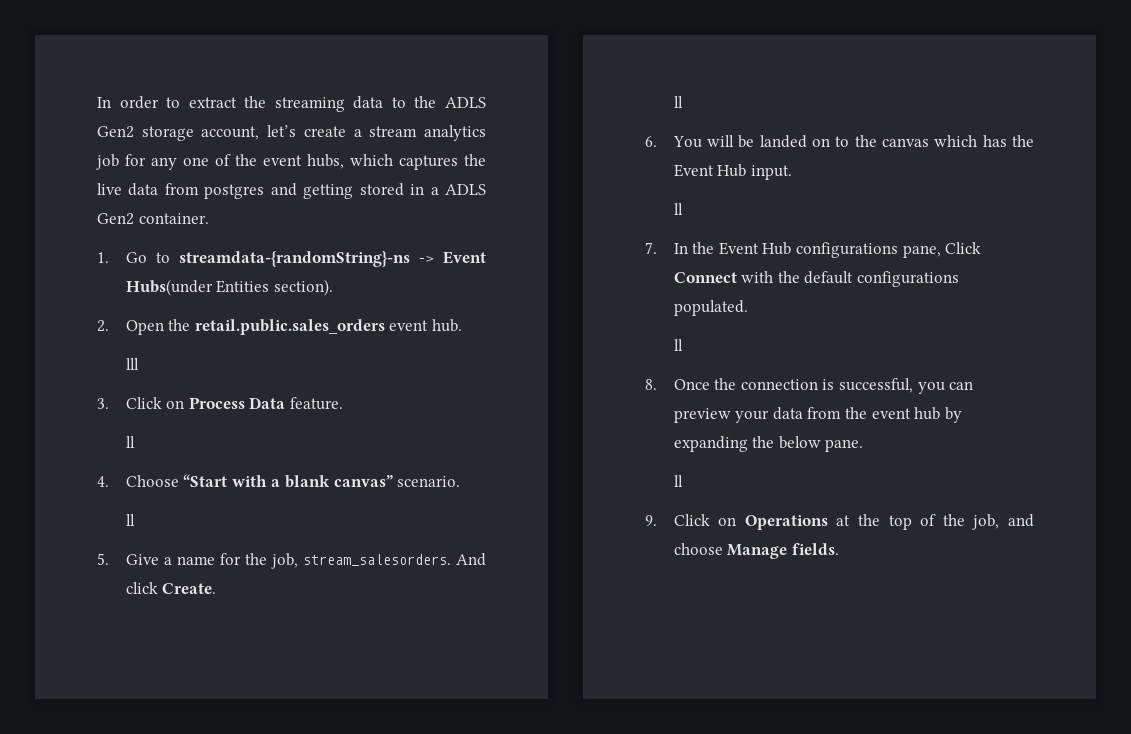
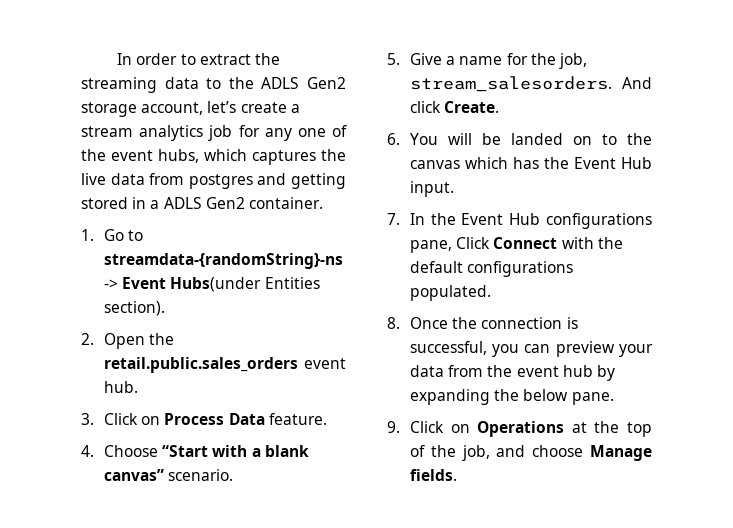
- lll
  3. Click on Process Data feature.
- ll
  4. Choose “Start with a blank canvas” scenario.
- ll
  And click Create.
- ll
  6. You will be landed on to the canvas which has the Event Hub input.
- ll
  7. In the Event Hub configurations pane, Click Connect with the default configurations populated.
- ll
  8. Once the connection is successful, you can preview your data from the event hub by expanding the below pane.
- ll

